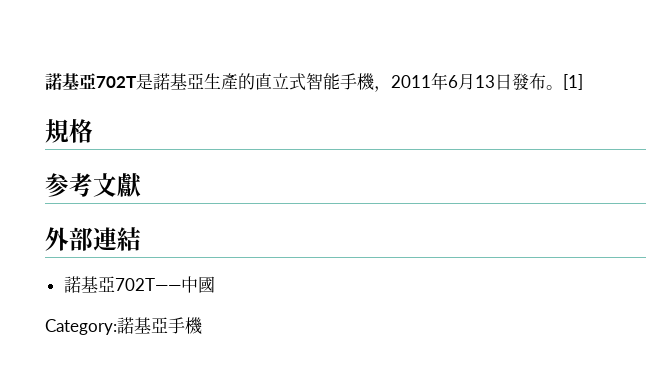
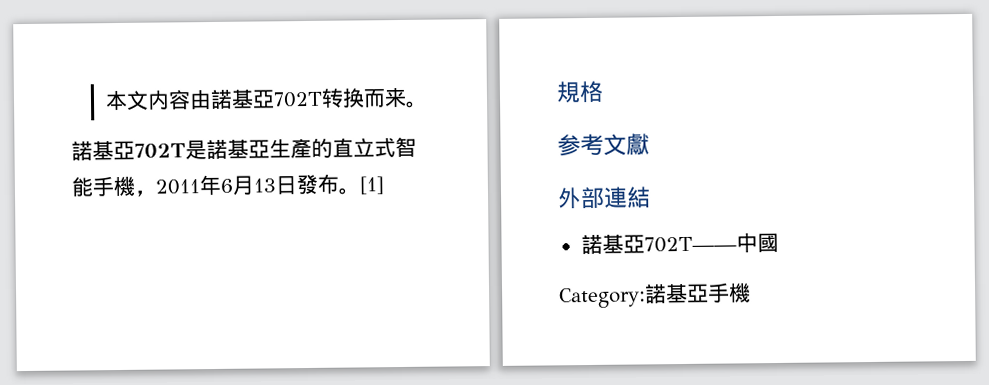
+ 本文内容由諾基亞702T转换而来。

